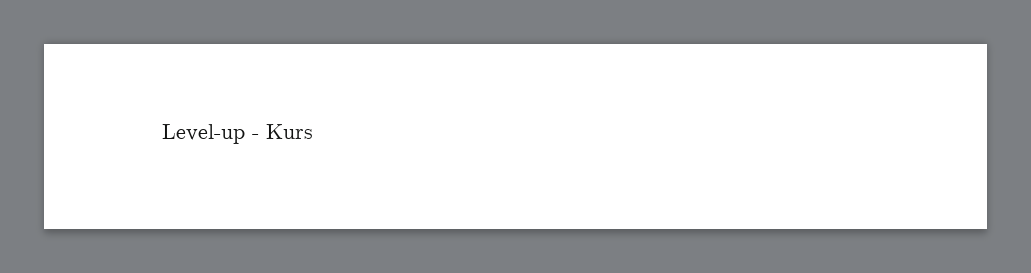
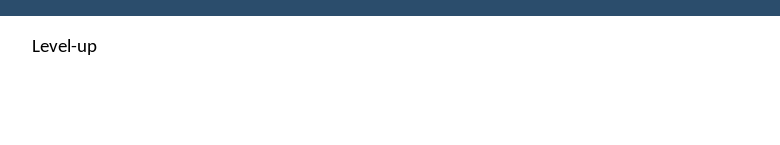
- Level-up - Kurs
+ Level-up

